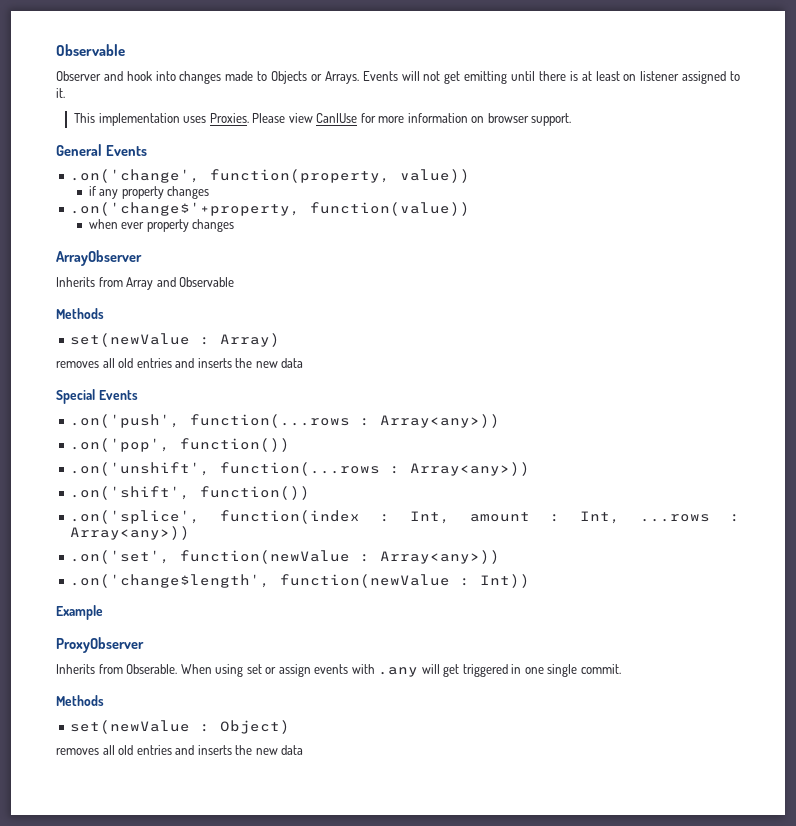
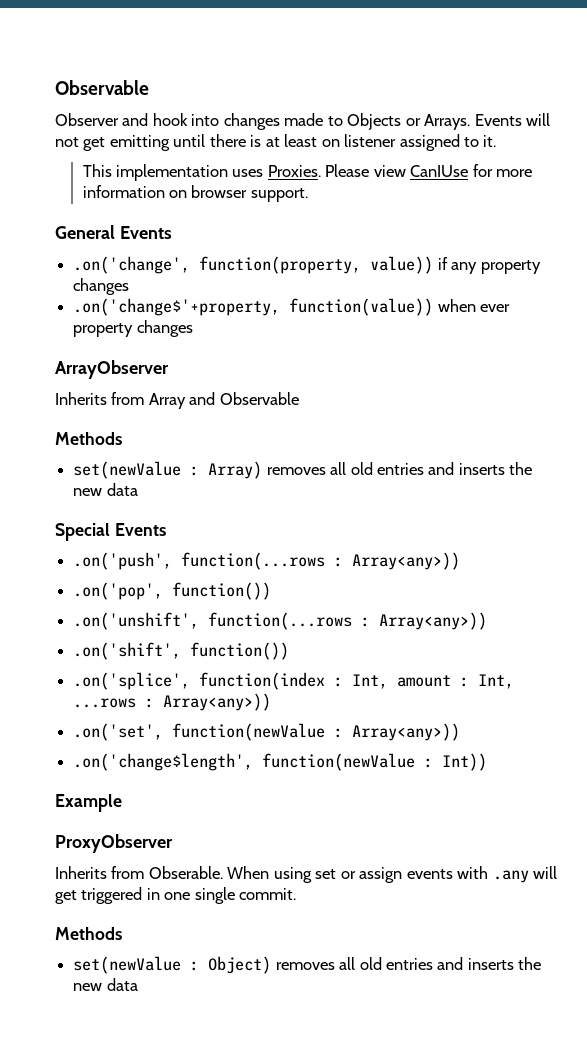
- .on('change', function(property, value))
- if any property changes
+ .on('change', function(property, value)) if any property changes
- .on('change$'+property, function(value))
- when ever property changes
+ .on('change$'+property, function(value)) when ever property changes
- set(newValue : Array)
- removes all old entries and inserts the new data
+ set(newValue : Array) removes all old entries and inserts the new data
- set(newValue : Object)
- removes all old entries and inserts the new data
+ set(newValue : Object) removes all old entries and inserts the new data

